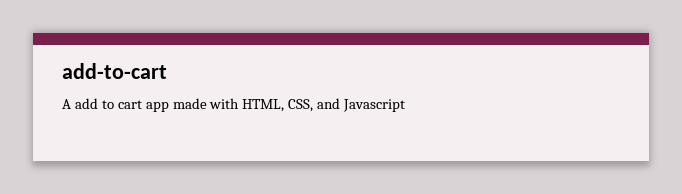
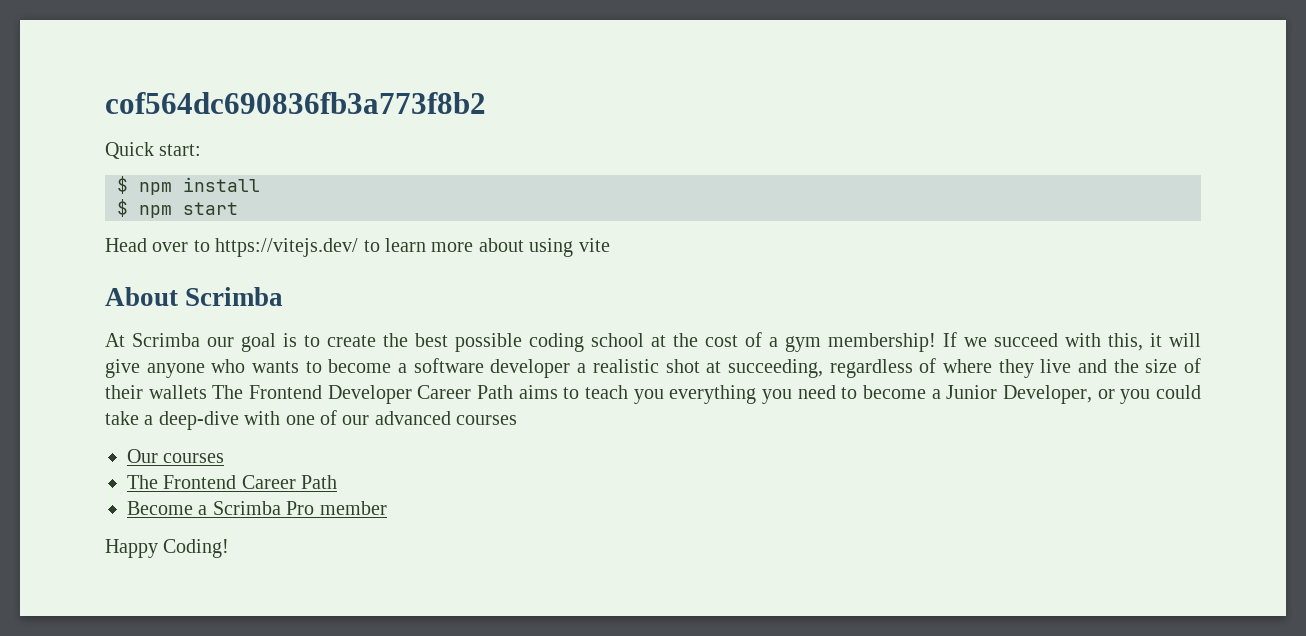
- add-to-cart
- A add to cart app made with HTML, CSS, and Javascript
+ cof564dc690836fb3a773f8b2
+ Quick start:
+ $ npm install
+ $ npm start
+ Head over to https://vitejs.dev/ to learn more about using vite
+ About Scrimba
+ At Scrimba our goal is to create the best possible coding school at the cost of a gym membership! If we succeed with this, it will give anyone who wants to become a software developer a realistic shot at succeeding, regardless of where they live and the size of their wallets The Frontend Developer Career Path aims to teach you everything you need to become a Junior Developer, or you could take a deep-dive with one of our advanced courses
+ Our courses
+ The Frontend Career Path
+ Become a Scrimba Pro member
+ Happy Coding!

